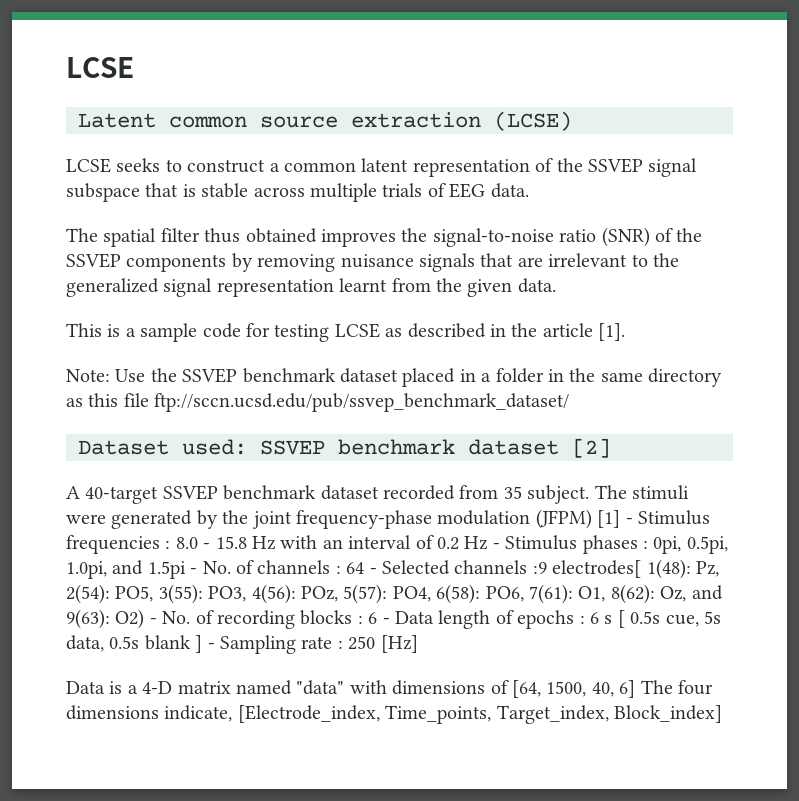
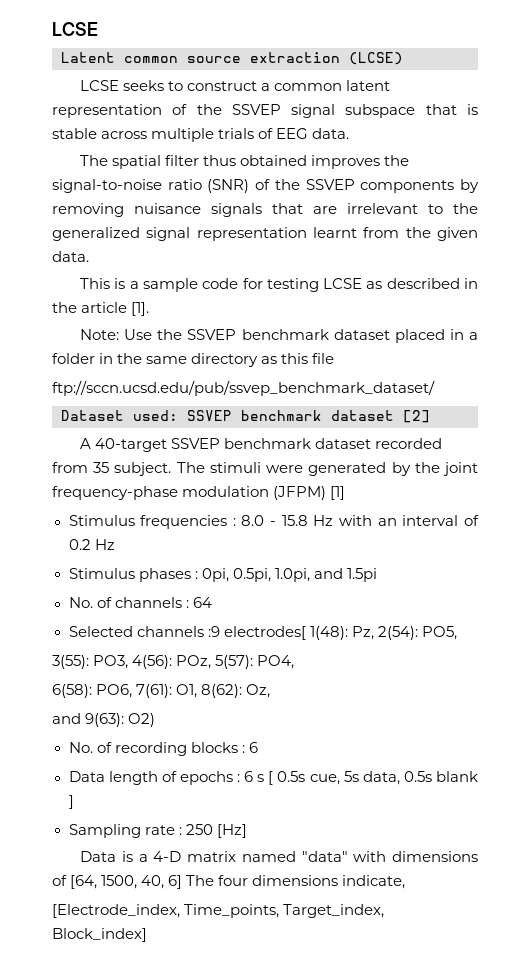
- Note: Use the SSVEP benchmark dataset placed in a folder in the same directory as this file ftp://sccn.ucsd.edu/pub/ssvep_benchmark_dataset/
+ Note: Use the SSVEP benchmark dataset placed in a folder in the same directory as this file
+ ftp://sccn.ucsd.edu/pub/ssvep_benchmark_dataset/
- The stimuli were generated by the joint frequency-phase modulation (JFPM) [1] - Stimulus frequencies :
+ The stimuli were generated by the joint frequency-phase modulation (JFPM) [1]
+ Stimulus frequencies :
- 8.0 - 15.8 Hz with an interval of 0.2 Hz - Stimulus phases :
+ 8.0 - 15.8 Hz with an interval of 0.2 Hz
+ Stimulus phases :
- 0pi, 0.5pi, 1.0pi, and 1.5pi - No. of channels :
+ 0pi, 0.5pi, 1.0pi, and 1.5pi
+ No. of channels :
- 64 - Selected channels :9 electrodes[ 1(48):
+ 64
+ Selected channels :9 electrodes[ 1(48):
- PO5, 3(55):
+ PO5,
+ 3(55):
- PO4, 6(58):
+ PO4,
+ 6(58):
- Oz, and 9(63):
+ Oz,
+ and 9(63):
- O2) - No. of recording blocks : 6 - Data length of epochs :
+ O2)
+ No. of recording blocks : 6
+ Data length of epochs :
- 6 s [ 0.5s cue, 5s data, 0.5s blank ] - Sampling rate :
+ 6 s [ 0.5s cue, 5s data, 0.5s blank ]
+ Sampling rate :
- Data is a 4-D matrix named "data" with dimensions of [64, 1500, 40, 6] The four dimensions indicate, [Electrode_index, Time_points, Target_index, Block_index]
+ Data is a 4-D matrix named "data" with dimensions of [64, 1500, 40, 6] The four dimensions indicate,
+ [Electrode_index, Time_points, Target_index, Block_index]

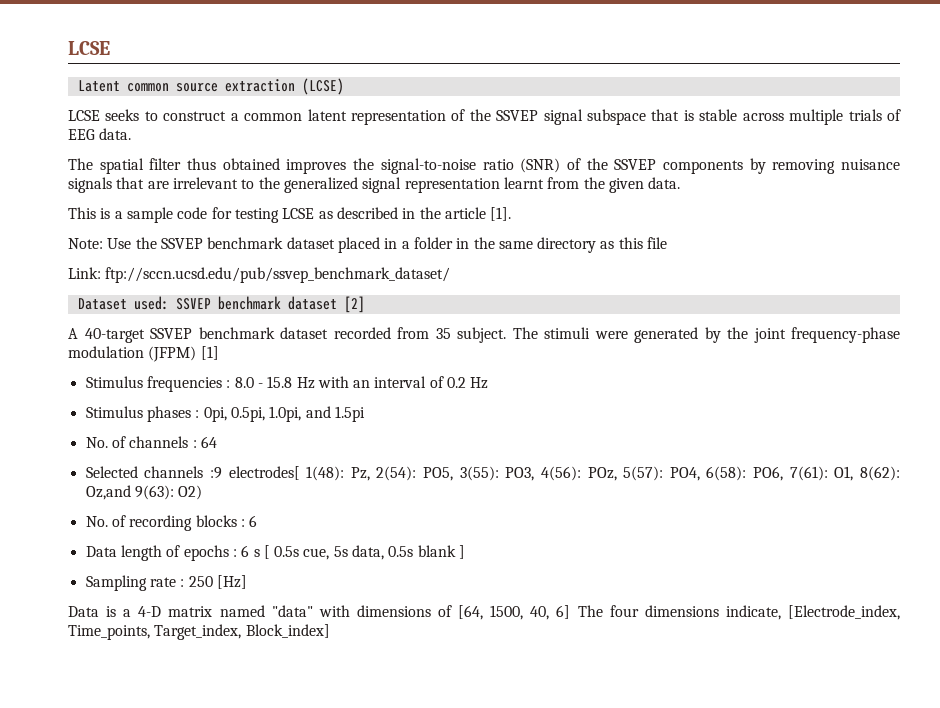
- ftp://sccn.ucsd.edu/pub/ssvep_benchmark_dataset/
+ Link: ftp://sccn.ucsd.edu/pub/ssvep_benchmark_dataset/
- Selected channels :9 electrodes[ 1(48): Pz, 2(54): PO5,
- 3(55): PO3, 4(56): POz, 5(57): PO4,
- 6(58): PO6, 7(61): O1, 8(62): Oz,
- and 9(63): O2)
+ Selected channels :9 electrodes[ 1(48): Pz, 2(54): PO5, 3(55): PO3, 4(56): POz, 5(57): PO4, 6(58): PO6, 7(61): O1, 8(62): Oz,and 9(63): O2)
- Data is a 4-D matrix named "data" with dimensions of [64, 1500, 40, 6] The four dimensions indicate,
- [Electrode_index, Time_points, Target_index, Block_index]
+ Data is a 4-D matrix named "data" with dimensions of [64, 1500, 40, 6] The four dimensions indicate, [Electrode_index, Time_points, Target_index, Block_index]

